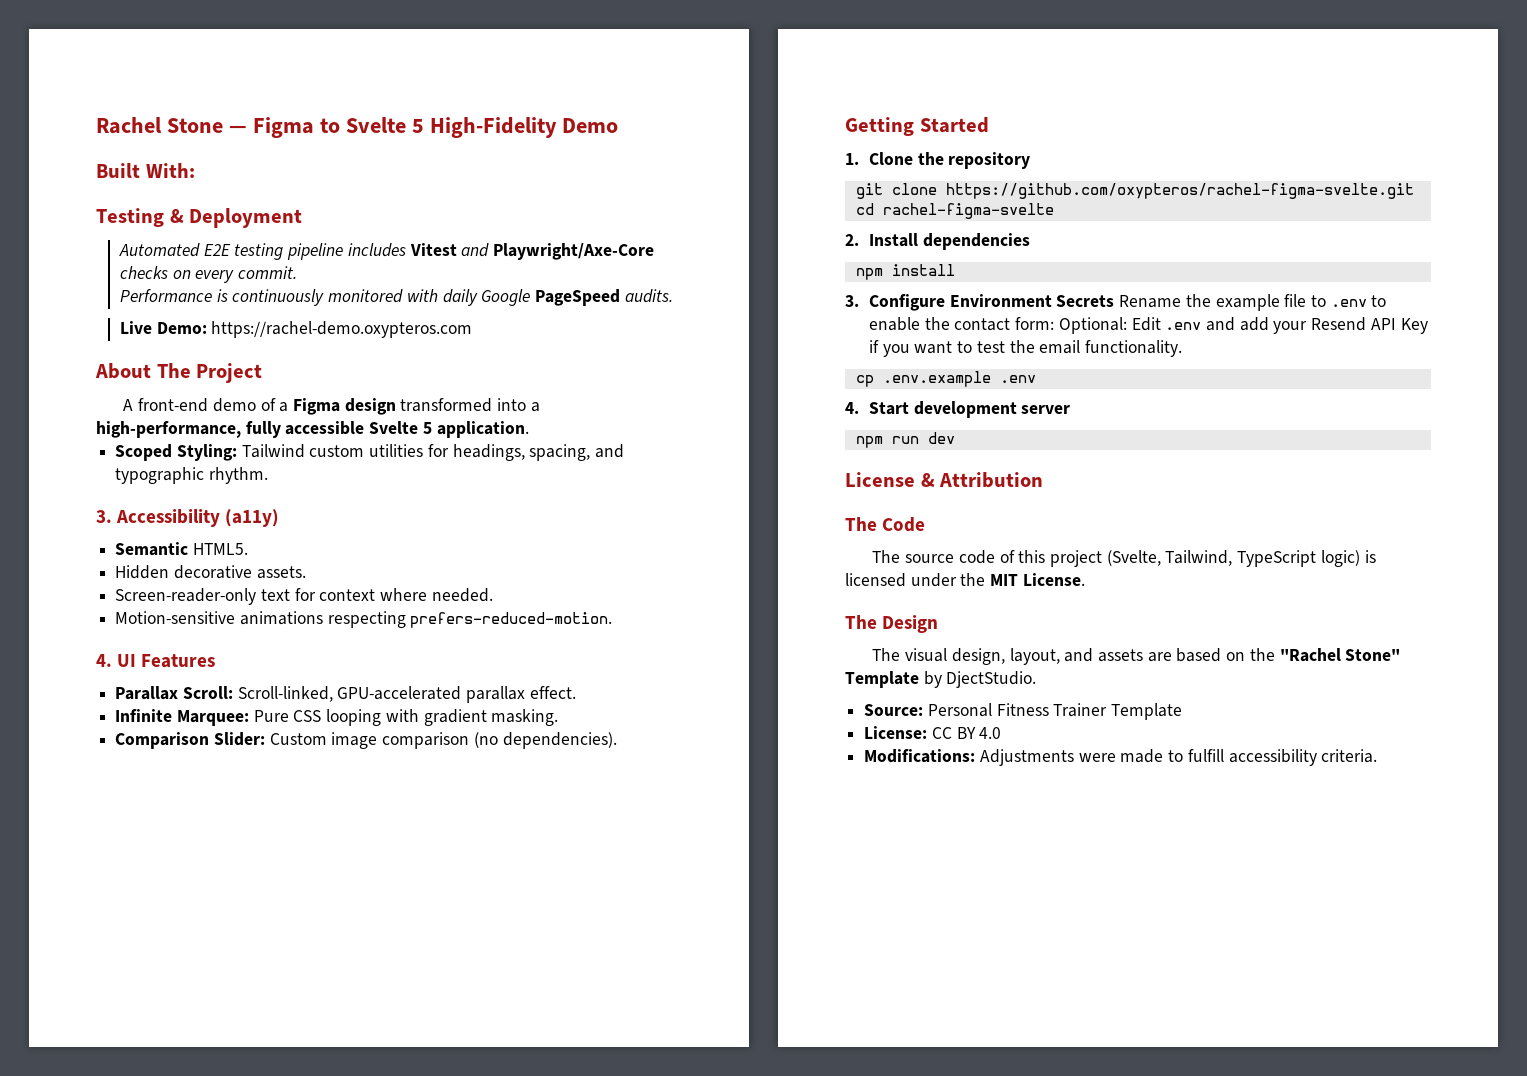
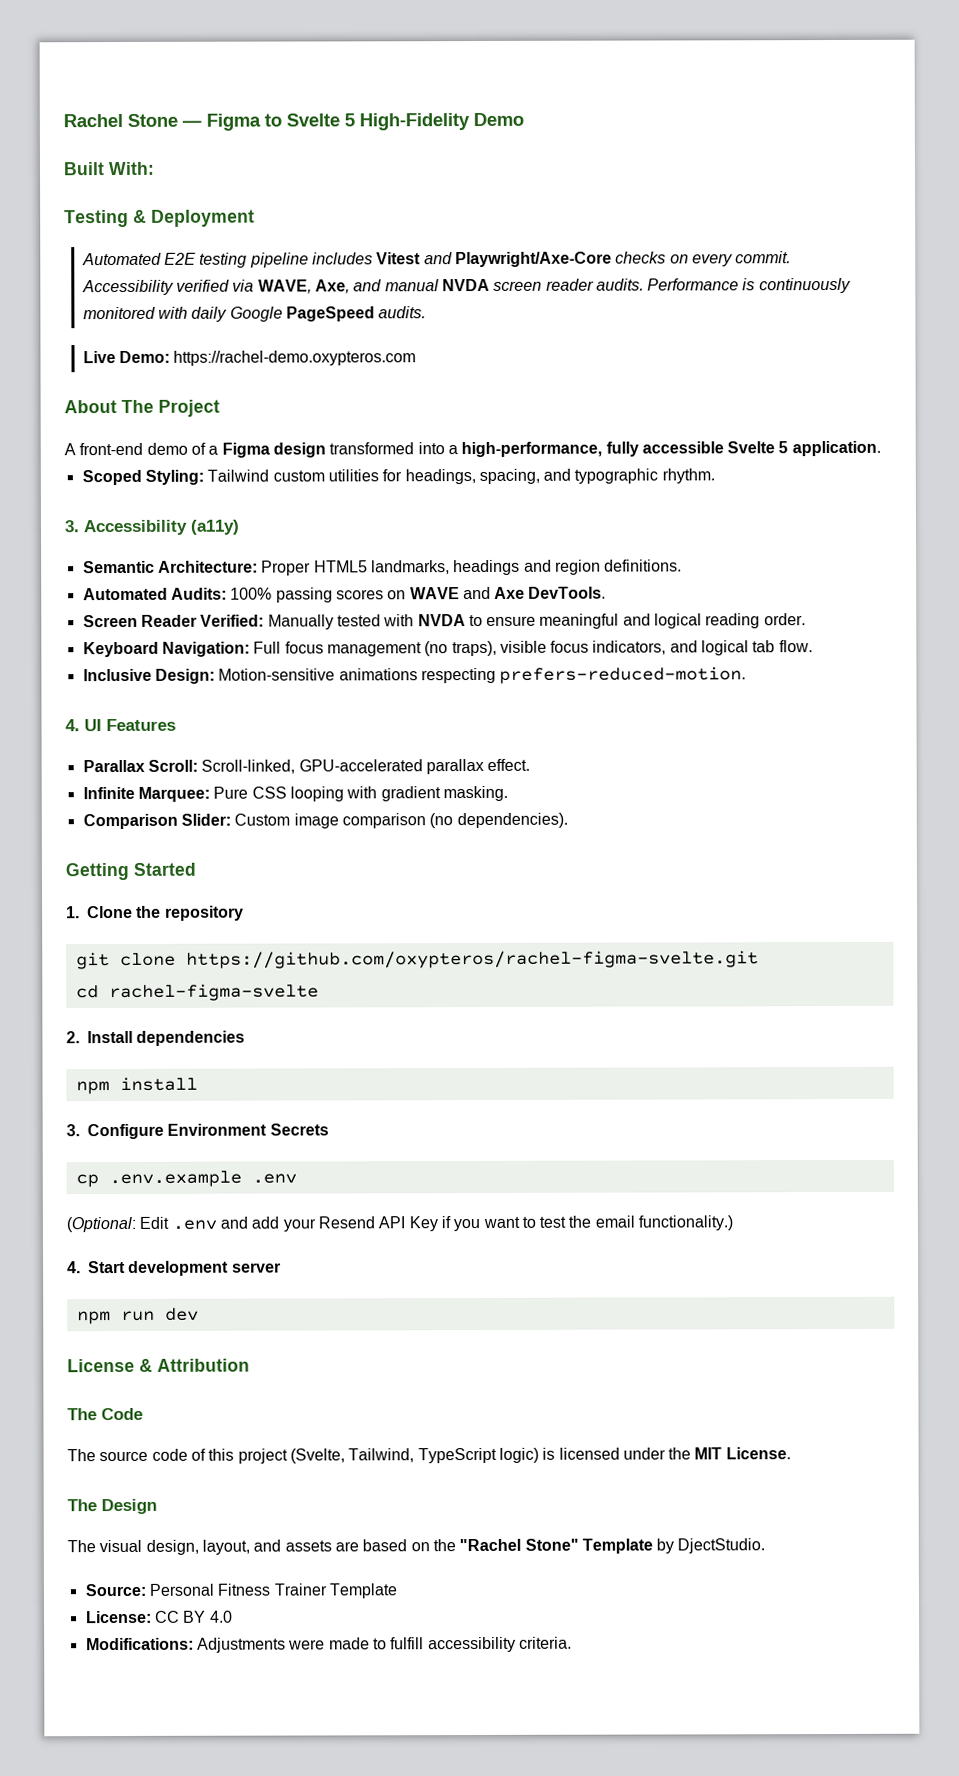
+ Accessibility verified via WAVE, Axe, and manual NVDA screen reader audits.
- Semantic HTML5.
- Hidden decorative assets.
- Screen-reader-only text for context where needed.
- Motion-sensitive animations respecting prefers-reduced-motion.
+ Semantic Architecture: Proper HTML5 landmarks, headings and region definitions.
+ Automated Audits: 100% passing scores on WAVE and Axe DevTools.
+ Screen Reader Verified: Manually tested with NVDA to ensure meaningful and logical reading order.
+ Keyboard Navigation: Full focus management (no traps), visible focus indicators, and logical tab flow.
+ Inclusive Design: Motion-sensitive animations respecting prefers-reduced-motion.
- 3. Configure Environment Secrets Rename the example file to .env to enable the contact form: Optional: Edit .env and add your Resend API Key if you want to test the email functionality.
+ 3. Configure Environment Secrets
  cp .env.example .env
+ (Optional: Edit .env and add your Resend API Key if you want to test the email functionality.)

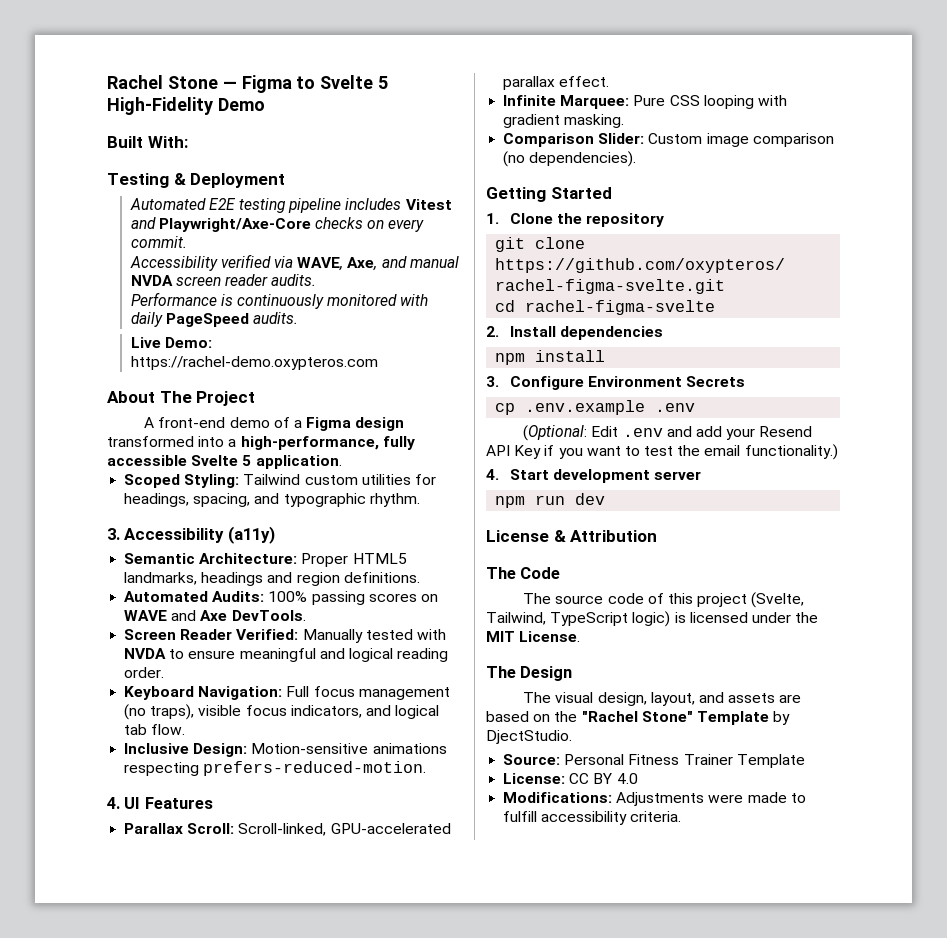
- Accessibility verified via WAVE, Axe, and manual NVDA screen reader audits. Performance is continuously monitored with daily Google PageSpeed audits.
+ Accessibility verified via WAVE, Axe, and manual NVDA screen reader audits.
+ Performance is continuously monitored with daily PageSpeed audits.

